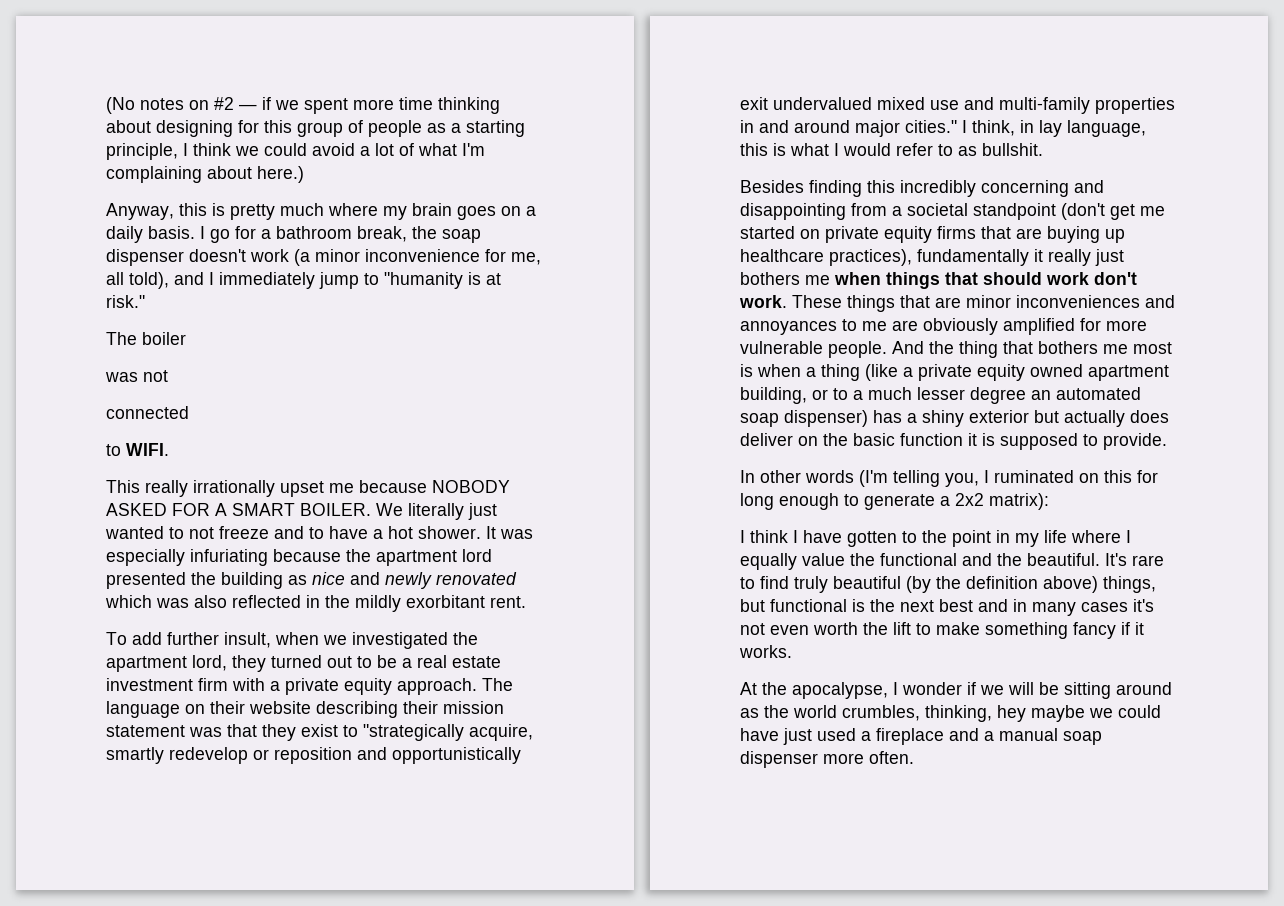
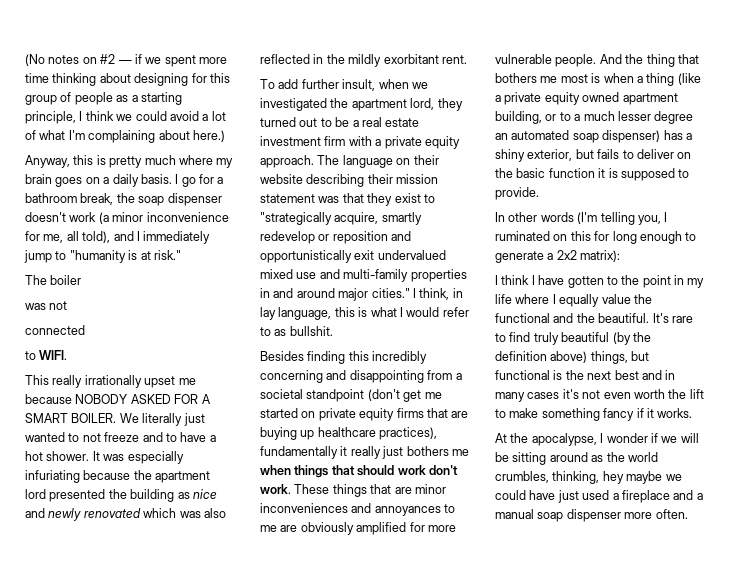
- And the thing that bothers me most is when a thing (like a private equity owned apartment building, or to a much lesser degree an automated soap dispenser) has a shiny exterior but actually does deliver on the basic function it is supposed to provide.
+ And the thing that bothers me most is when a thing (like a private equity owned apartment building, or to a much lesser degree an automated soap dispenser) has a shiny exterior, but fails to deliver on the basic function it is supposed to provide.

